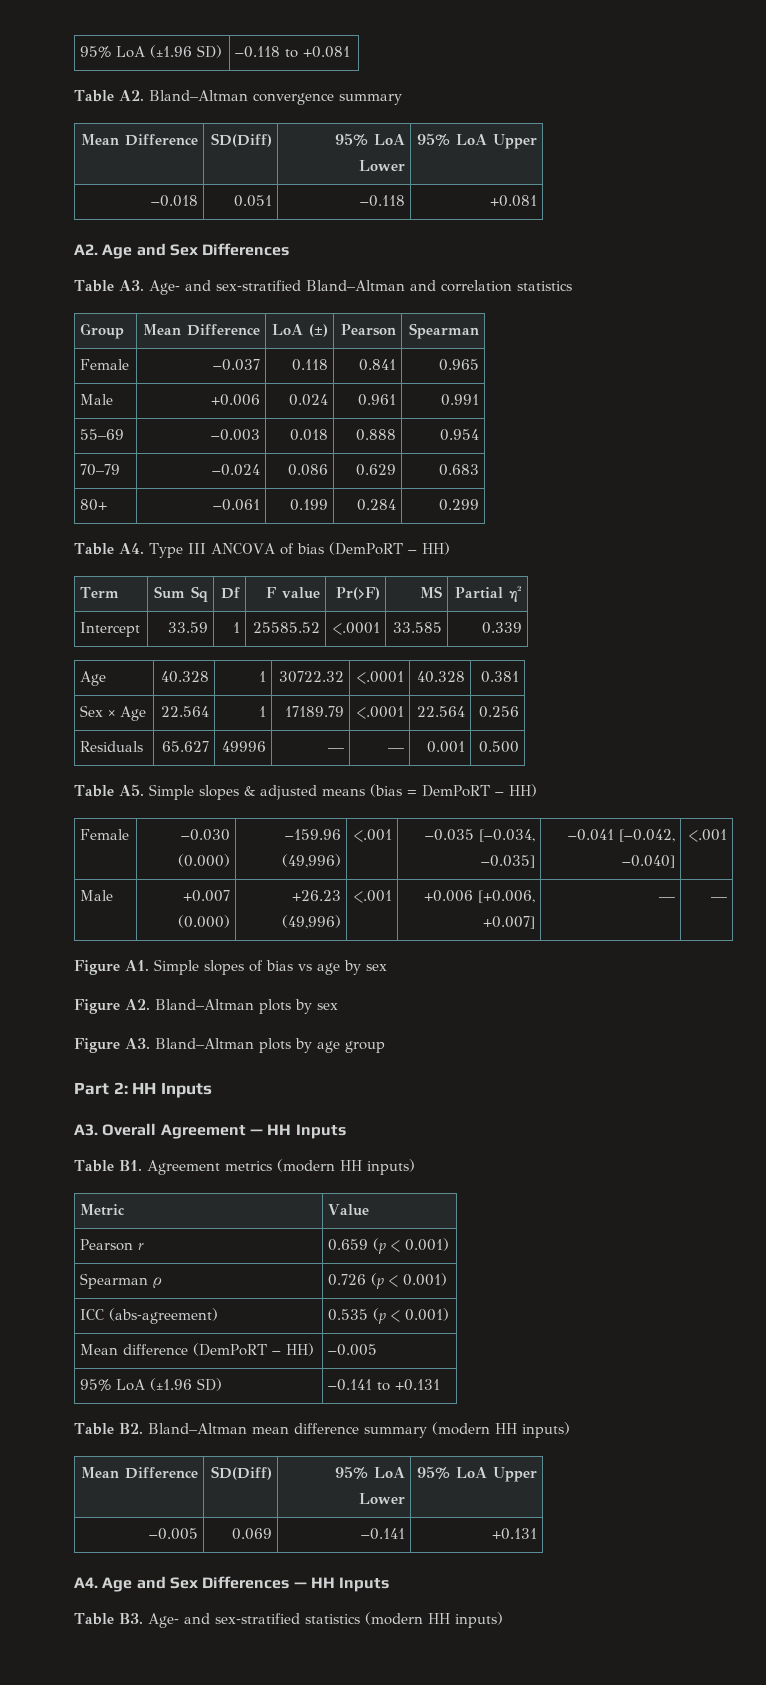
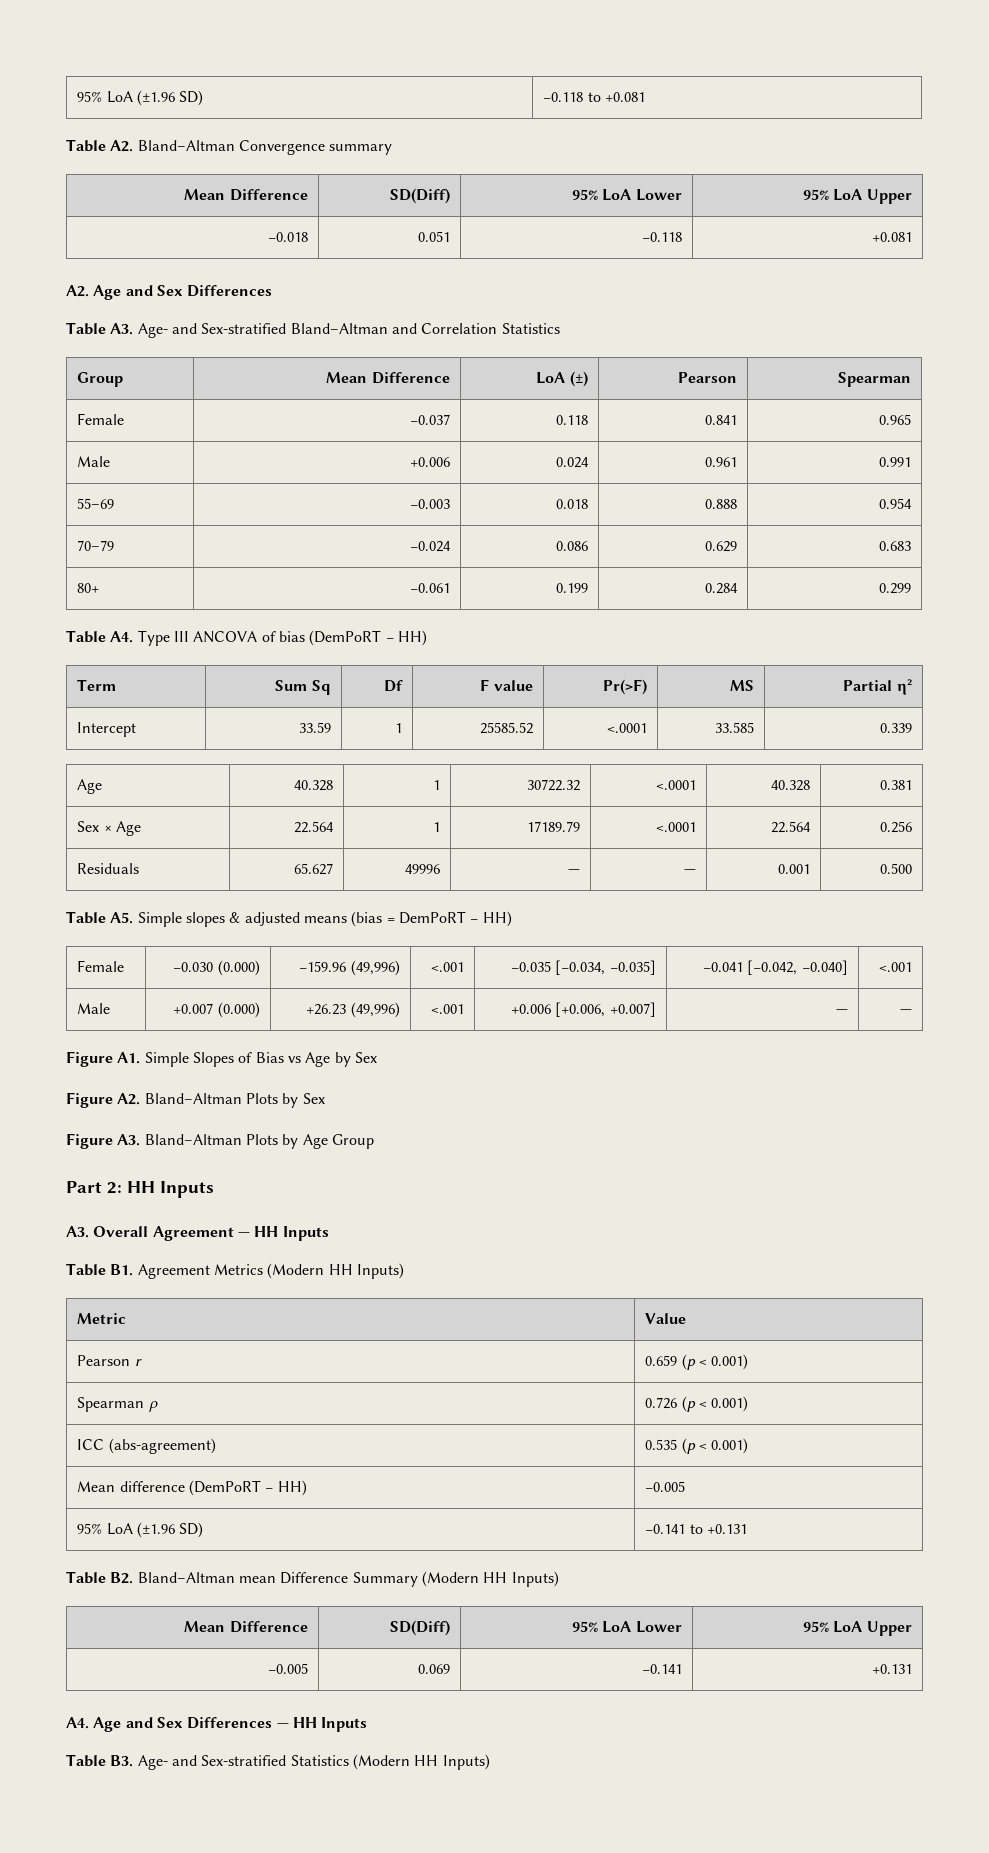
- Table A2. Bland–Altman convergence summary
+ Table A2. Bland–Altman Convergence summary
- Table A3. Age‑ and sex‑stratified Bland–Altman and correlation statistics
+ Table A3. Age‑ and Sex‑stratified Bland–Altman and Correlation Statistics
- Figure A1. Simple slopes of bias vs age by sex
+ Figure A1. Simple Slopes of Bias vs Age by Sex
- Figure A2. Bland–Altman plots by sex
+ Figure A2. Bland–Altman Plots by Sex
- Figure A3. Bland–Altman plots by age group
+ Figure A3. Bland–Altman Plots by Age Group
- Table B1. Agreement metrics (modern HH inputs)
+ Table B1. Agreement Metrics (Modern HH Inputs)
- Table B2. Bland–Altman mean difference summary (modern HH inputs)
+ Table B2. Bland–Altman mean Difference Summary (Modern HH Inputs)
- Table B3. Age‑ and sex‑stratified statistics (modern HH inputs)
+ Table B3. Age‑ and Sex‑stratified Statistics (Modern HH Inputs)

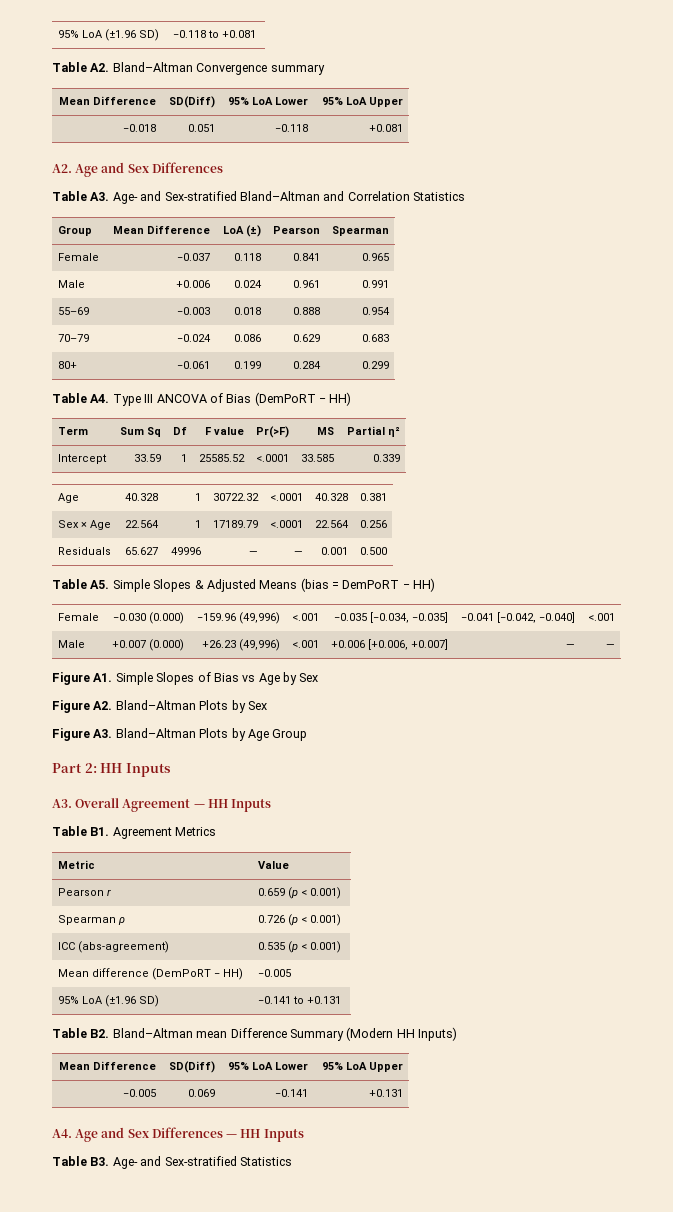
- Table A4. Type III ANCOVA of bias (DemPoRT − HH)
+ Table A4. Type III ANCOVA of Bias (DemPoRT − HH)
- Table A5. Simple slopes & adjusted means (bias = DemPoRT − HH)
+ Table A5. Simple Slopes & Adjusted Means (bias = DemPoRT − HH)
- Table B1. Agreement Metrics (Modern HH Inputs)
+ Table B1. Agreement Metrics
- Table B3. Age‑ and Sex‑stratified Statistics (Modern HH Inputs)
+ Table B3. Age‑ and Sex‑stratified Statistics

